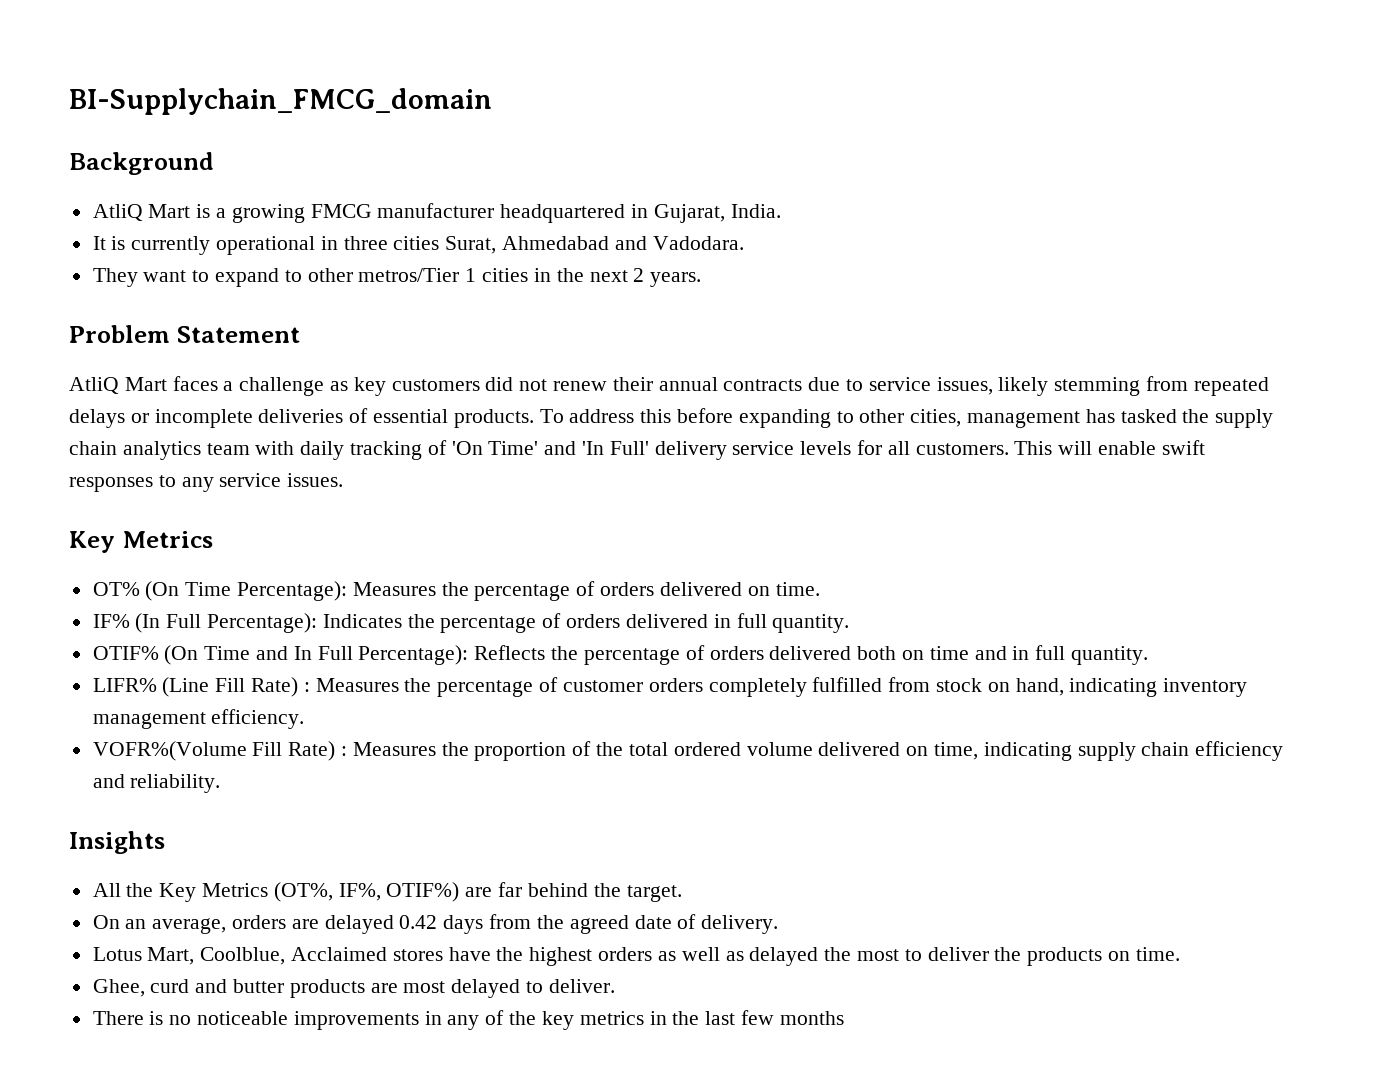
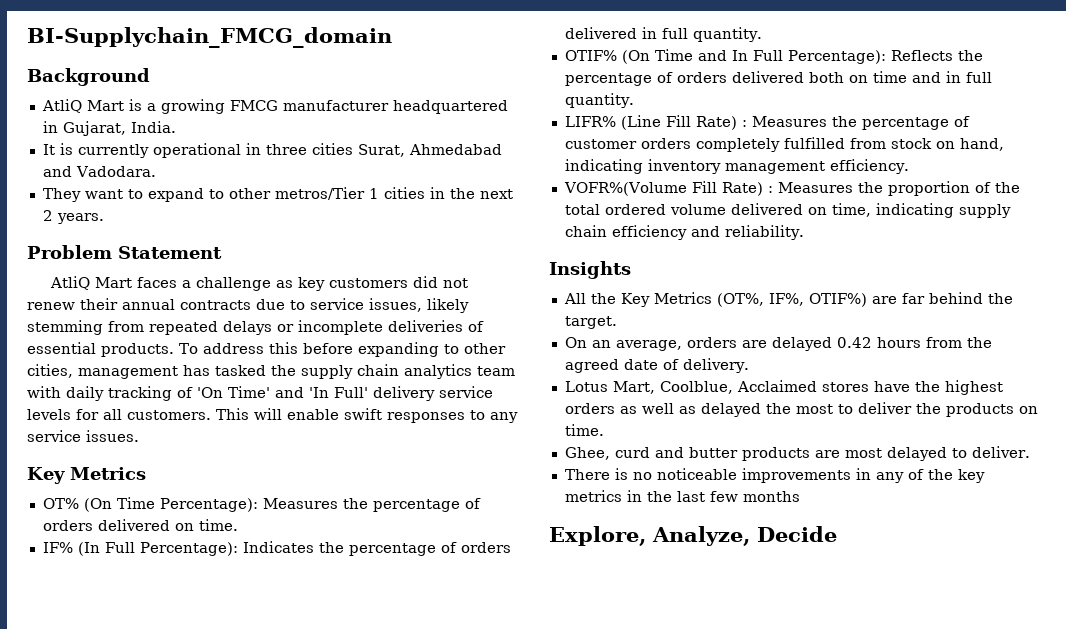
- On an average, orders are delayed 0.42 days from the agreed date of delivery.
+ On an average, orders are delayed 0.42 hours from the agreed date of delivery.
+ Explore, Analyze, Decide

